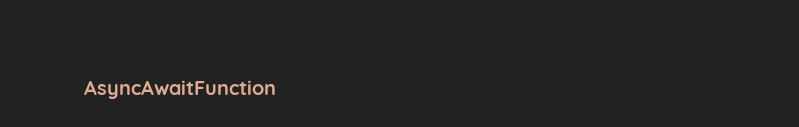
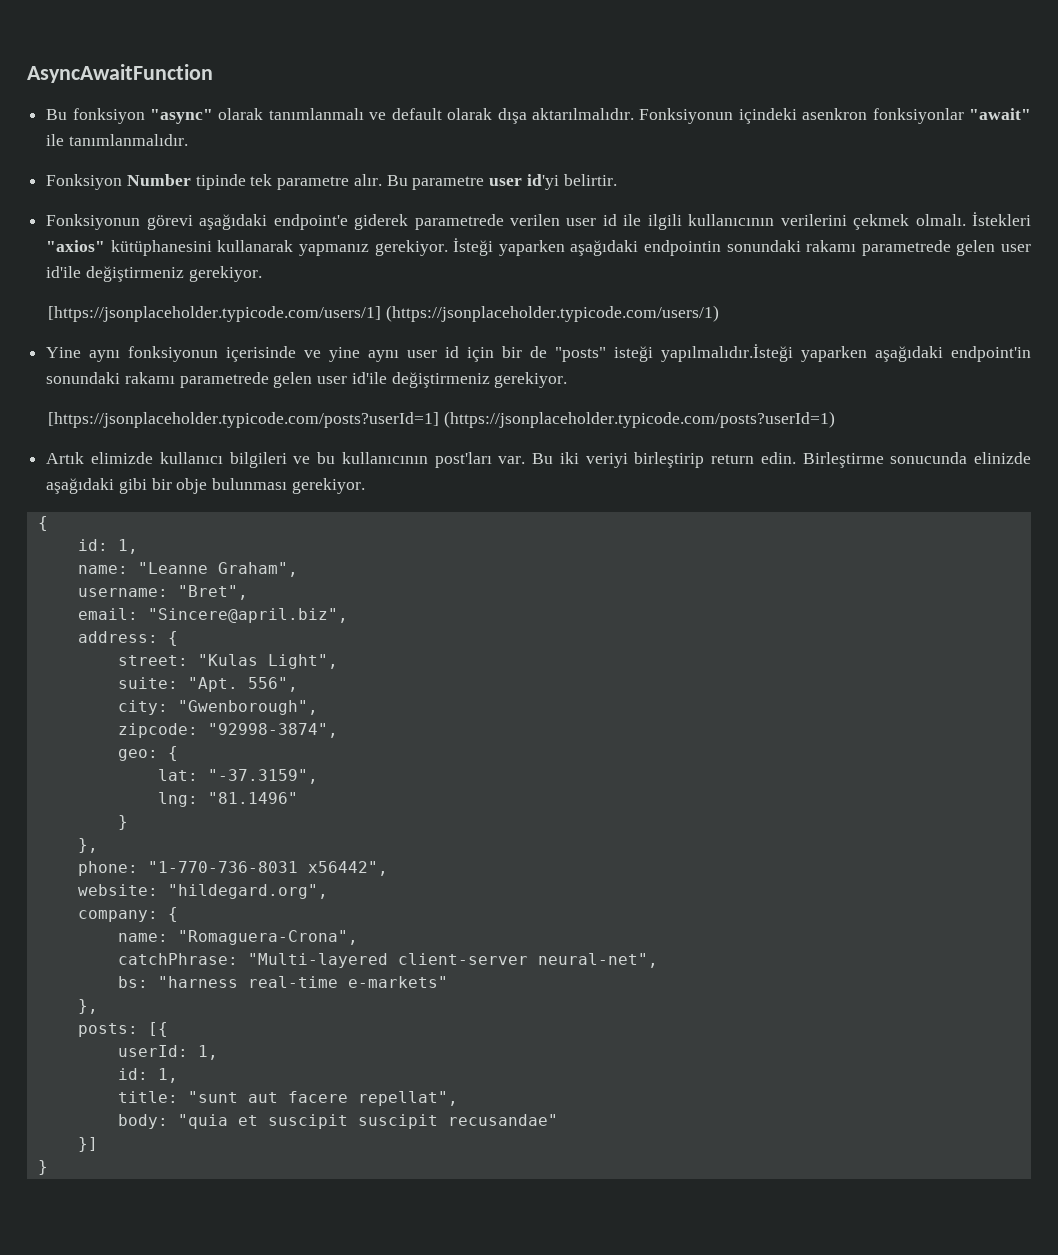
+ Bu fonksiyon "async" olarak tanımlanmalı ve default olarak dışa aktarılmalıdır. Fonksiyonun içindeki asenkron fonksiyonlar "await" ile tanımlanmalıdır.
+ Fonksiyon Number tipinde tek parametre alır. Bu parametre user id'yi belirtir.
+ Fonksiyonun görevi aşağıdaki endpoint'e giderek parametrede verilen user id ile ilgili kullanıcının verilerini çekmek olmalı. İstekleri "axios" kütüphanesini kullanarak yapmanız gerekiyor. İsteği yaparken aşağıdaki endpointin sonundaki rakamı parametrede gelen user id'ile değiştirmeniz gerekiyor.
+ [https://jsonplaceholder.typicode.com/users/1] (https://jsonplaceholder.typicode.com/users/1)
+ Yine aynı fonksiyonun içerisinde ve yine aynı user id için bir de "posts" isteği yapılmalıdır.İsteği yaparken aşağıdaki endpoint'in sonundaki rakamı parametrede gelen user id'ile değiştirmeniz gerekiyor.
+ [https://jsonplaceholder.typicode.com/posts?userId=1] (https://jsonplaceholder.typicode.com/posts?userId=1)
+ Artık elimizde kullanıcı bilgileri ve bu kullanıcının post'ları var. Bu iki veriyi birleştirip return edin. Birleştirme sonucunda elinizde aşağıdaki gibi bir obje bulunması gerekiyor.
+ {
+ id: 1,
+ name: "Leanne Graham",
+ username: "Bret",
+ email: "Sincere@april.biz",
+ address: {
+ street: "Kulas Light",
+ suite: "Apt. 556",
+ city: "Gwenborough",
+ zipcode: "92998-3874",
+ geo: {
+ lat: "-37.3159",
+ lng: "81.1496"
+ }
+ },
+ phone: "1-770-736-8031 x56442",
+ website: "hildegard.org",
+ company: {
+ name: "Romaguera-Crona",
+ catchPhrase: "Multi-layered client-server neural-net",
+ bs: "harness real-time e-markets"
+ },
+ posts: [{
+ userId: 1,
+ id: 1,
+ title: "sunt aut facere repellat",
+ body: "quia et suscipit suscipit recusandae"
+ }]
+ }

